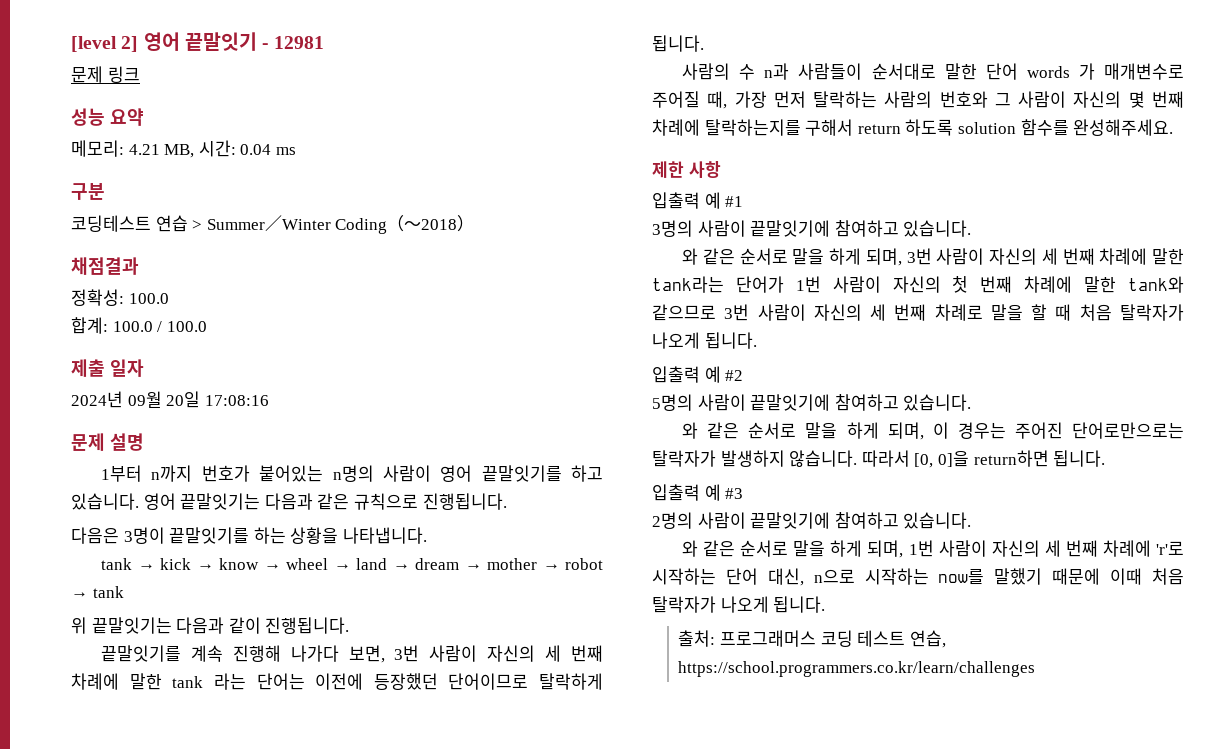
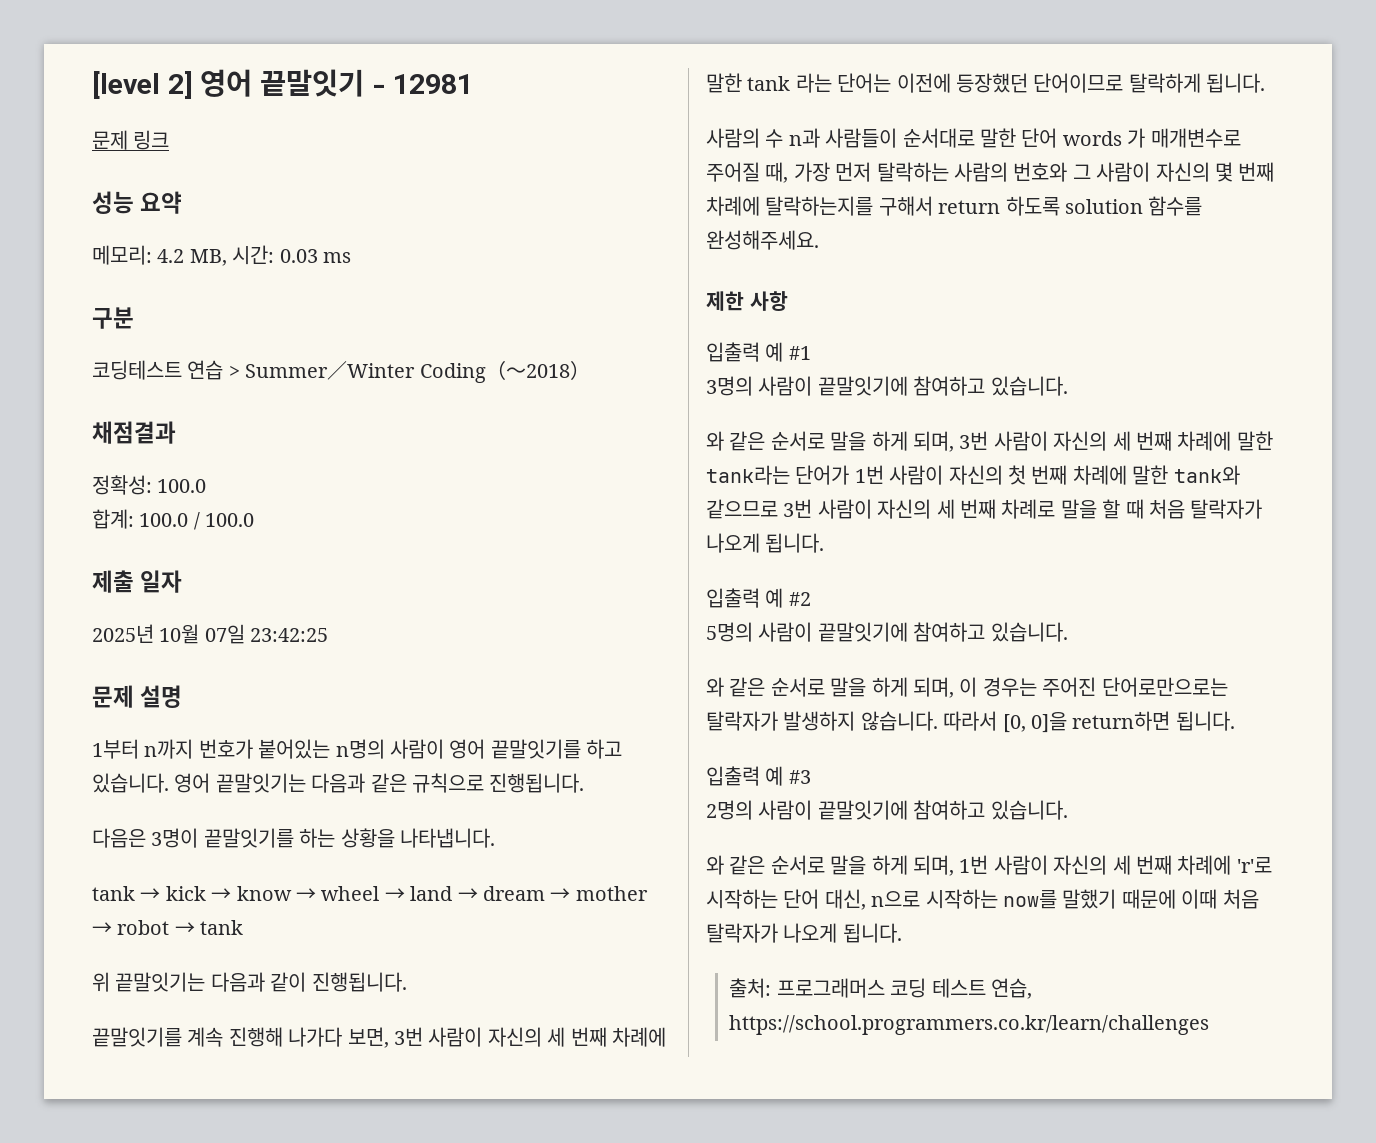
- 메모리: 4.21 MB, 시간: 0.04 ms
+ 메모리: 4.2 MB, 시간: 0.03 ms
- 2024년 09월 20일 17:08:16
+ 2025년 10월 07일 23:42:25

